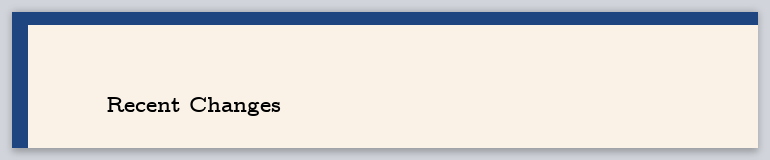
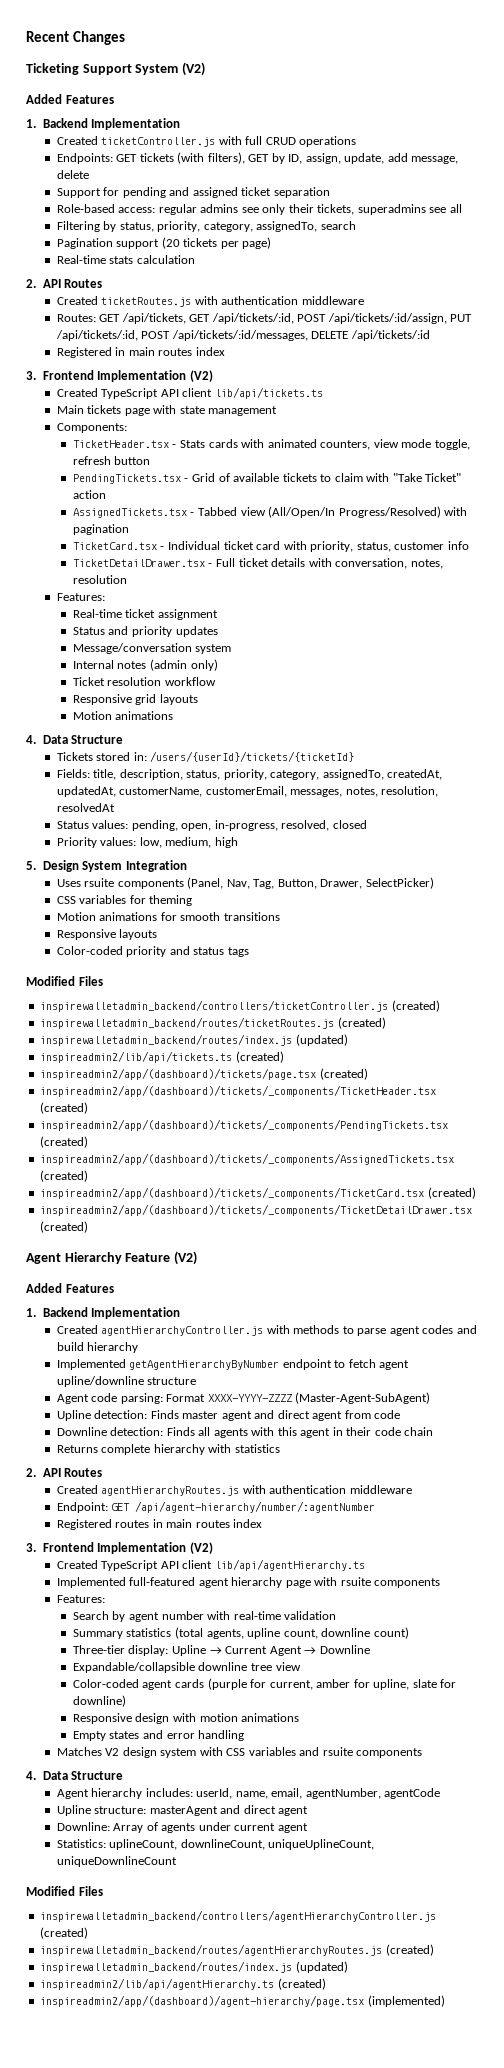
+ Ticketing Support System (V2)
+ Added Features
+ 1. Backend Implementation
+ Created ticketController.js with full CRUD operations
+ Endpoints: GET tickets (with filters), GET by ID, assign, update, add message, delete
+ Support for pending and assigned ticket separation
+ Role-based access: regular admins see only their tickets, superadmins see all
+ Filtering by status, priority, category, assignedTo, search
+ Pagination support (20 tickets per page)
+ Real-time stats calculation
+ 2. API Routes
+ Created ticketRoutes.js with authentication middleware
+ Routes: GET /api/tickets, GET /api/tickets/:id, POST /api/tickets/:id/assign, PUT /api/tickets/:id, POST /api/tickets/:id/messages, DELETE /api/tickets/:id
+ Registered in main routes index
+ 3. Frontend Implementation (V2)
+ Created TypeScript API client lib/api/tickets.ts
+ Main tickets page with state management
+ Components:
+ TicketHeader.tsx - Stats cards with animated counters, view mode toggle, refresh button
+ PendingTickets.tsx - Grid of available tickets to claim with "Take Ticket" action
+ AssignedTickets.tsx - Tabbed view (All/Open/In Progress/Resolved) with pagination
+ TicketCard.tsx - Individual ticket card with priority, status, customer info
+ TicketDetailDrawer.tsx - Full ticket details with conversation, notes, resolution
+ Features:
+ Real-time ticket assignment
+ Status and priority updates
+ Message/conversation system
+ Internal notes (admin only)
+ Ticket resolution workflow
+ Responsive grid layouts
+ Motion animations
+ 4. Data Structure
+ Tickets stored in: /users/{userId}/tickets/{ticketId}
+ Fields: title, description, status, priority, category, assignedTo, createdAt, updatedAt, customerName, customerEmail, messages, notes, resolution, resolvedAt
+ Status values: pending, open, in-progress, resolved, closed
+ Priority values: low, medium, high
+ 5. Design System Integration
+ Uses rsuite components (Panel, Nav, Tag, Button, Drawer, SelectPicker)
+ CSS variables for theming
+ Motion animations for smooth transitions
+ Responsive layouts
+ Color-coded priority and status tags
+ Modified Files
+ inspirewalletadmin_backend/controllers/ticketController.js (created)
+ inspirewalletadmin_backend/routes/ticketRoutes.js (created)
+ inspirewalletadmin_backend/routes/index.js (updated)
+ inspireadmin2/lib/api/tickets.ts (created)
+ inspireadmin2/app/(dashboard)/tickets/page.tsx (created)
+ inspireadmin2/app/(dashboard)/tickets/_components/TicketHeader.tsx (created)
+ inspireadmin2/app/(dashboard)/tickets/_components/PendingTickets.tsx (created)
+ inspireadmin2/app/(dashboard)/tickets/_components/AssignedTickets.tsx (created)
+ inspireadmin2/app/(dashboard)/tickets/_components/TicketCard.tsx (created)
+ inspireadmin2/app/(dashboard)/tickets/_components/TicketDetailDrawer.tsx (created)
+ Agent Hierarchy Feature (V2)
+ Added Features
+ 1. Backend Implementation
+ Created agentHierarchyController.js with methods to parse agent codes and build hierarchy
+ Implemented getAgentHierarchyByNumber endpoint to fetch agent upline/downline structure
+ Agent code parsing: Format XXXX-YYYY-ZZZZ (Master-Agent-SubAgent)
+ Upline detection: Finds master agent and direct agent from code
+ Downline detection: Finds all agents with this agent in their code chain
+ Returns complete hierarchy with statistics
+ 2. API Routes
+ Created agentHierarchyRoutes.js with authentication middleware
+ Endpoint: GET /api/agent-hierarchy/number/:agentNumber
+ Registered routes in main routes index
+ 3. Frontend Implementation (V2)
+ Created TypeScript API client lib/api/agentHierarchy.ts
+ Implemented full-featured agent hierarchy page with rsuite components
+ Features:
+ Search by agent number with real-time validation
+ Summary statistics (total agents, upline count, downline count)
+ Three-tier display: Upline → Current Agent → Downline
+ Expandable/collapsible downline tree view
+ Color-coded agent cards (purple for current, amber for upline, slate for downline)
+ Responsive design with motion animations
+ Empty states and error handling
+ Matches V2 design system with CSS variables and rsuite components
+ 4. Data Structure
+ Agent hierarchy includes: userId, name, email, agentNumber, agentCode
+ Upline structure: masterAgent and direct agent
+ Downline: Array of agents under current agent
+ Statistics: uplineCount, downlineCount, uniqueUplineCount, uniqueDownlineCount
+ Modified Files
+ inspirewalletadmin_backend/controllers/agentHierarchyController.js (created)
+ inspirewalletadmin_backend/routes/agentHierarchyRoutes.js (created)
+ inspirewalletadmin_backend/routes/index.js (updated)
+ inspireadmin2/lib/api/agentHierarchy.ts (created)
+ inspireadmin2/app/(dashboard)/agent-hierarchy/page.tsx (implemented)

